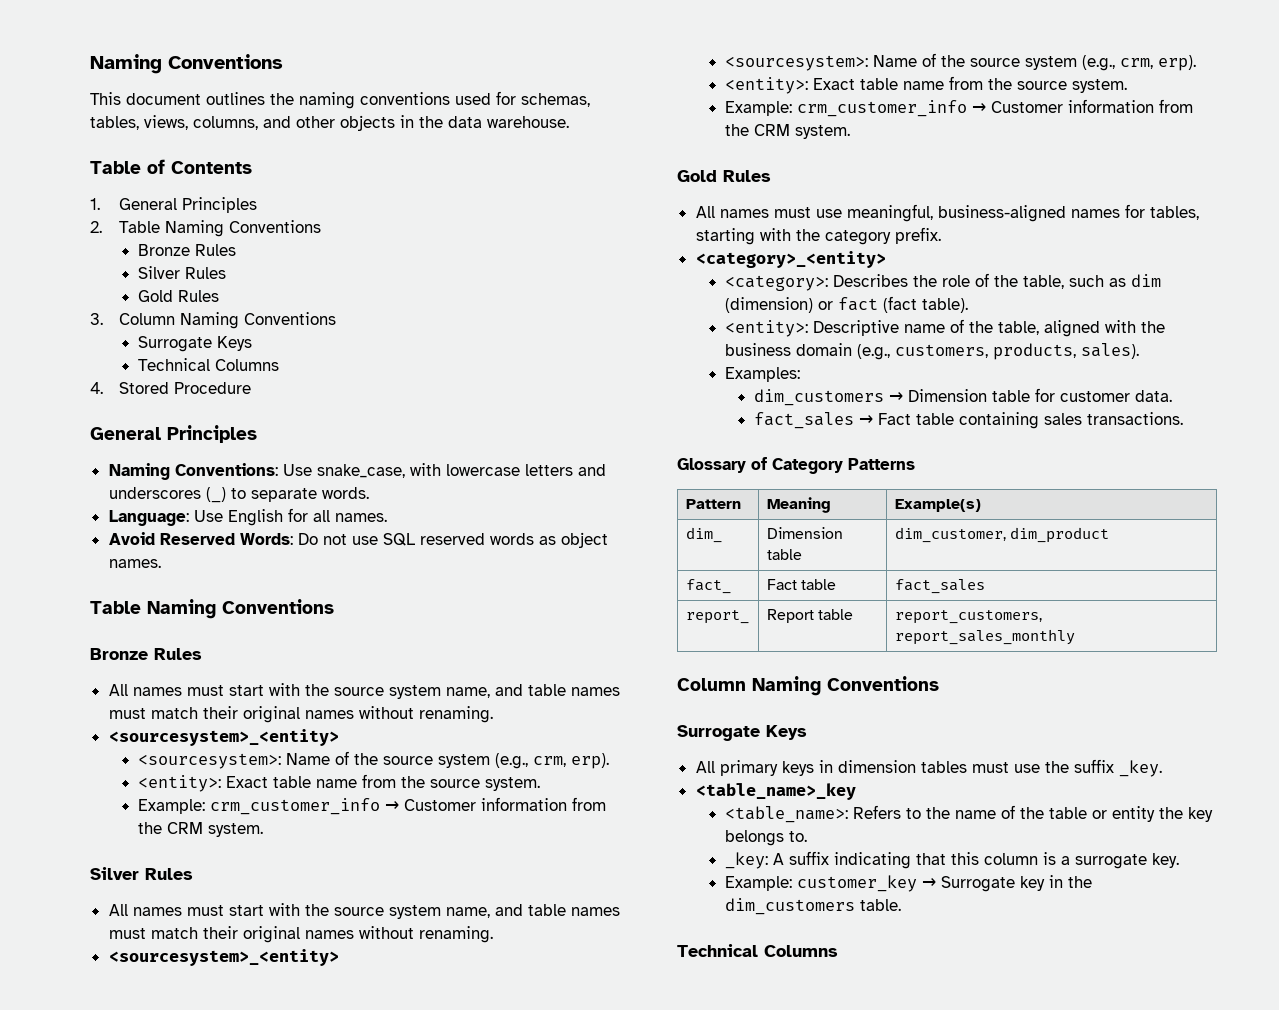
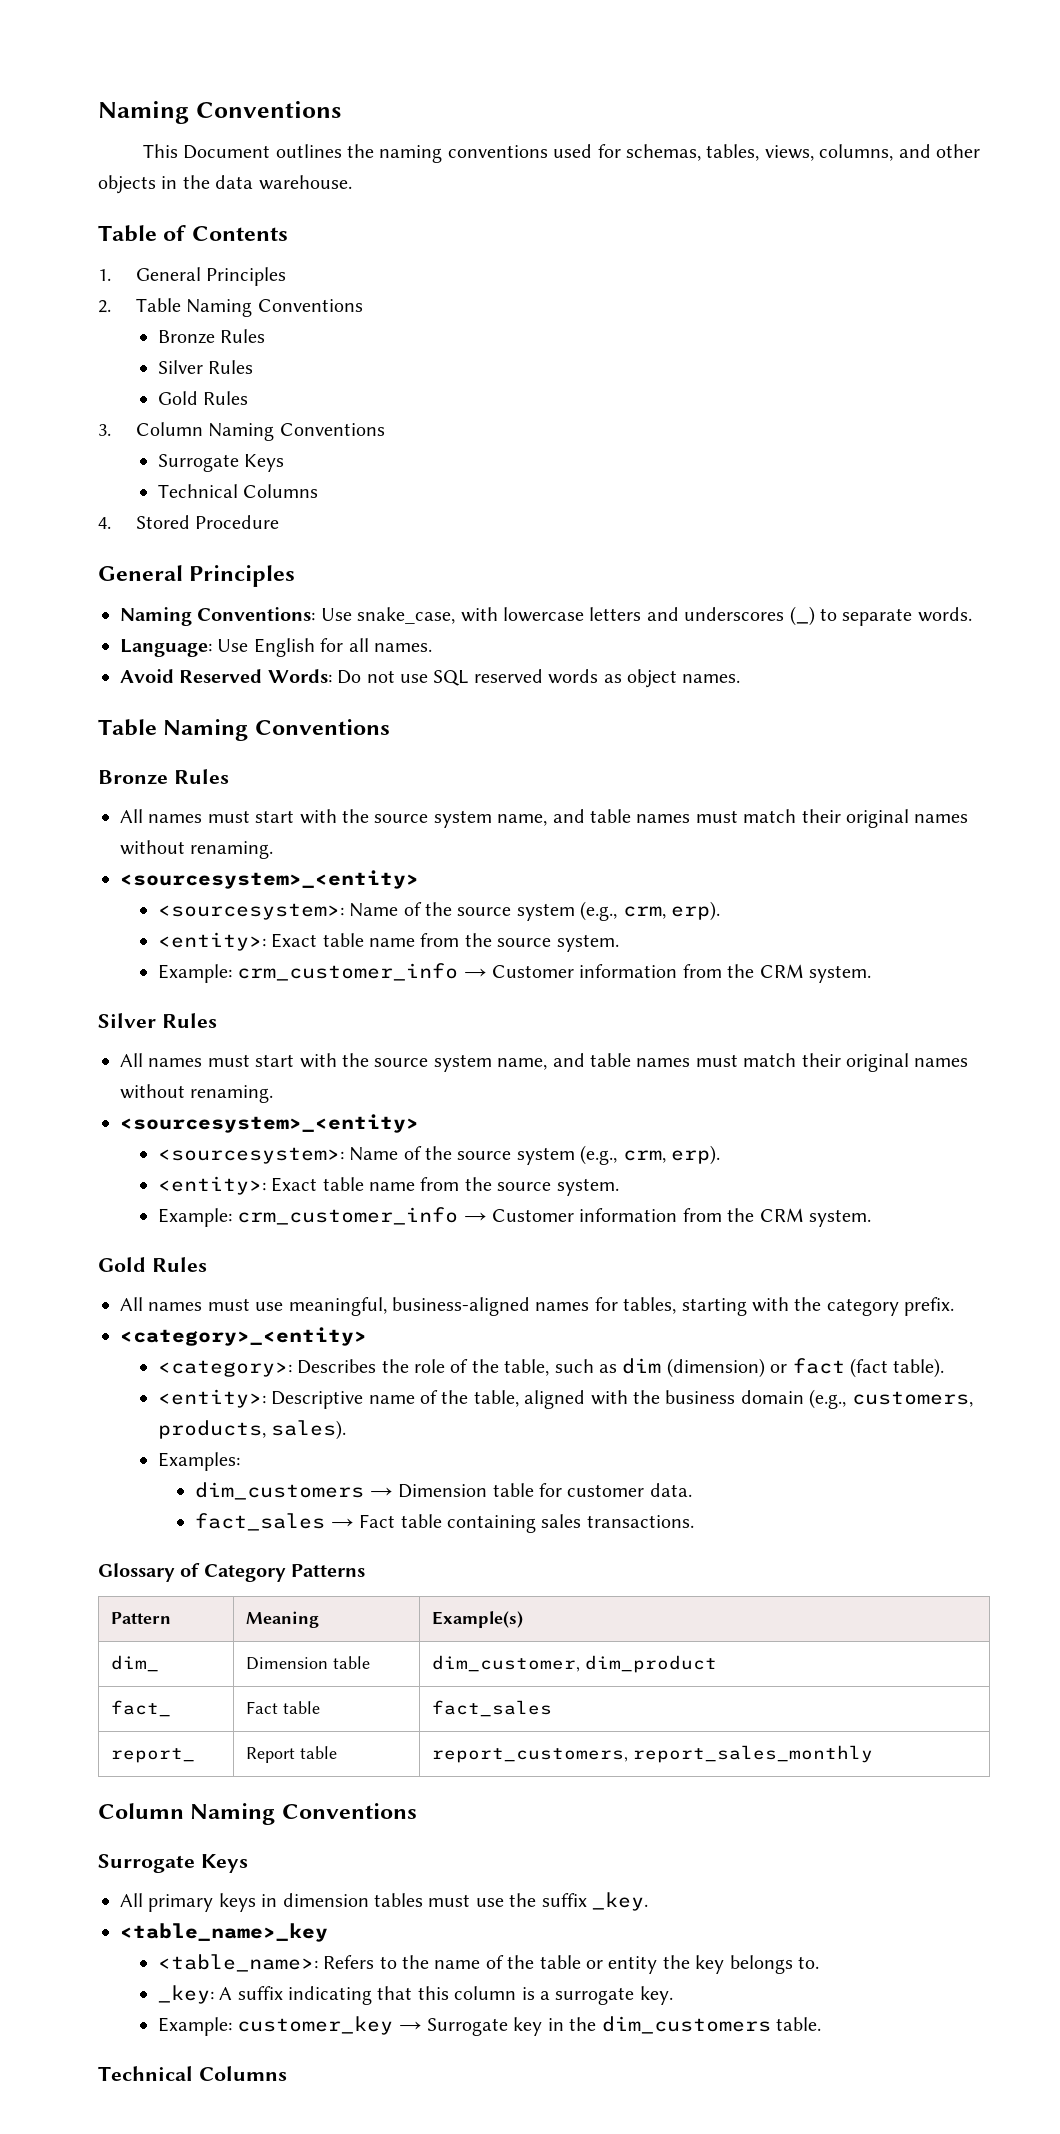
- This document outlines the naming conventions used for schemas, tables, views, columns, and other objects in the data warehouse.
+ This Document outlines the naming conventions used for schemas, tables, views, columns, and other objects in the data warehouse.

